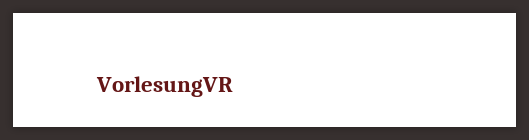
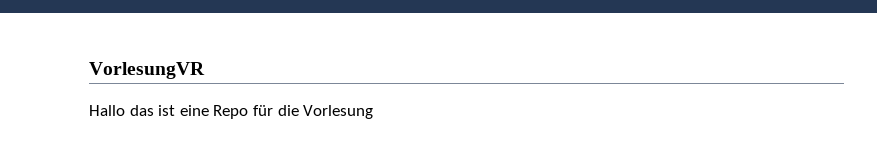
+ Hallo das ist eine Repo für die Vorlesung

